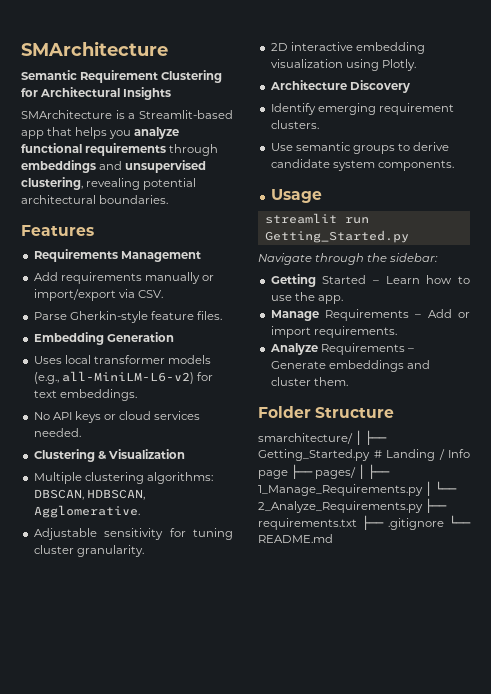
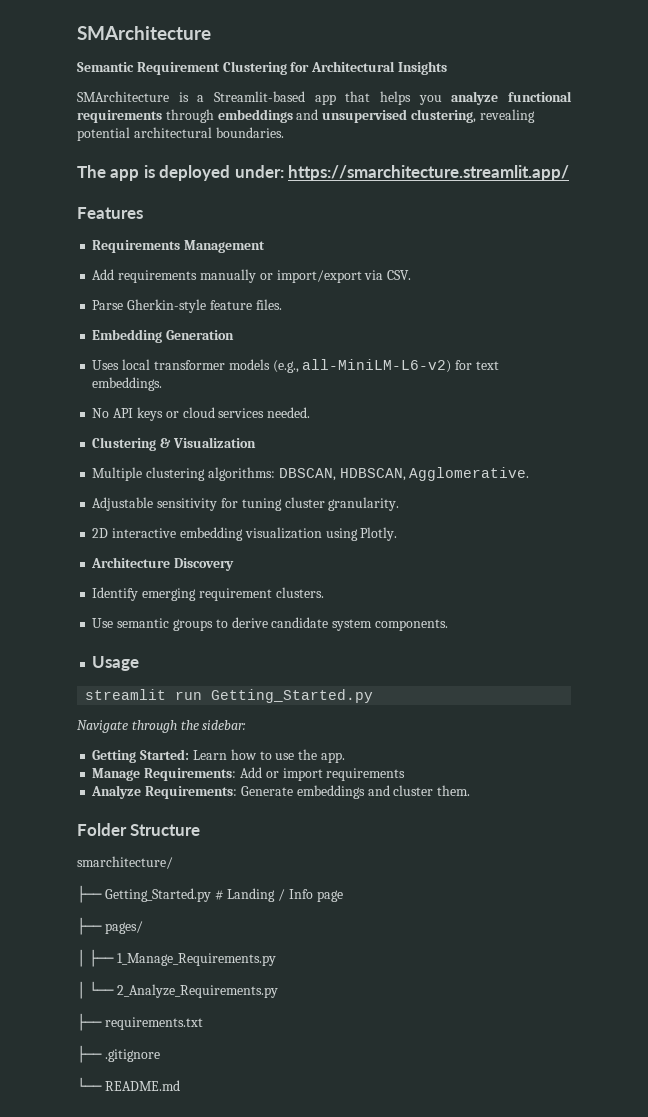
+ The app is deployed under: https://smarchitecture.streamlit.app/
- Getting Started – Learn how to use the app.
+ Getting Started: Learn how to use the app.
- Manage Requirements – Add or import requirements.
+ Manage Requirements: Add or import requirements
- Analyze Requirements – Generate embeddings and cluster them.
+ Analyze Requirements: Generate embeddings and cluster them.
- smarchitecture/ │ ├── Getting_Started.py # Landing / Info page ├── pages/ │ ├── 1_Manage_Requirements.py │ └── 2_Analyze_Requirements.py ├── requirements.txt ├── .gitignore └── README.md
+ smarchitecture/
+ ├── Getting_Started.py # Landing / Info page
+ ├── pages/
+ │ ├── 1_Manage_Requirements.py
+ │ └── 2_Analyze_Requirements.py
+ ├── requirements.txt
+ ├── .gitignore
+ └── README.md

